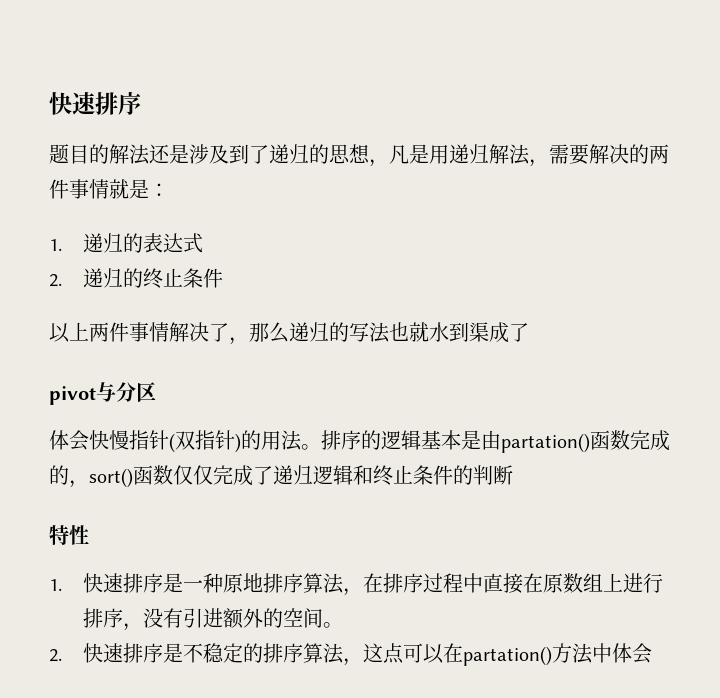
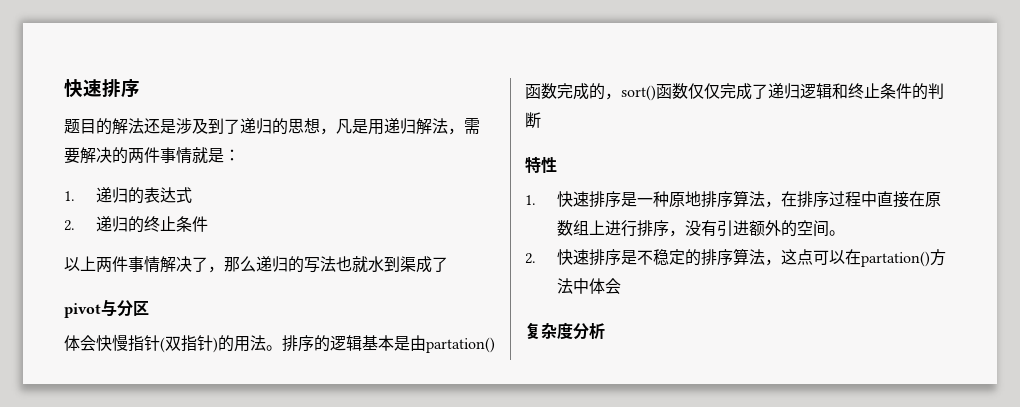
+ 复杂度分析

